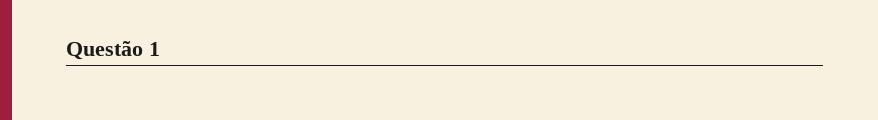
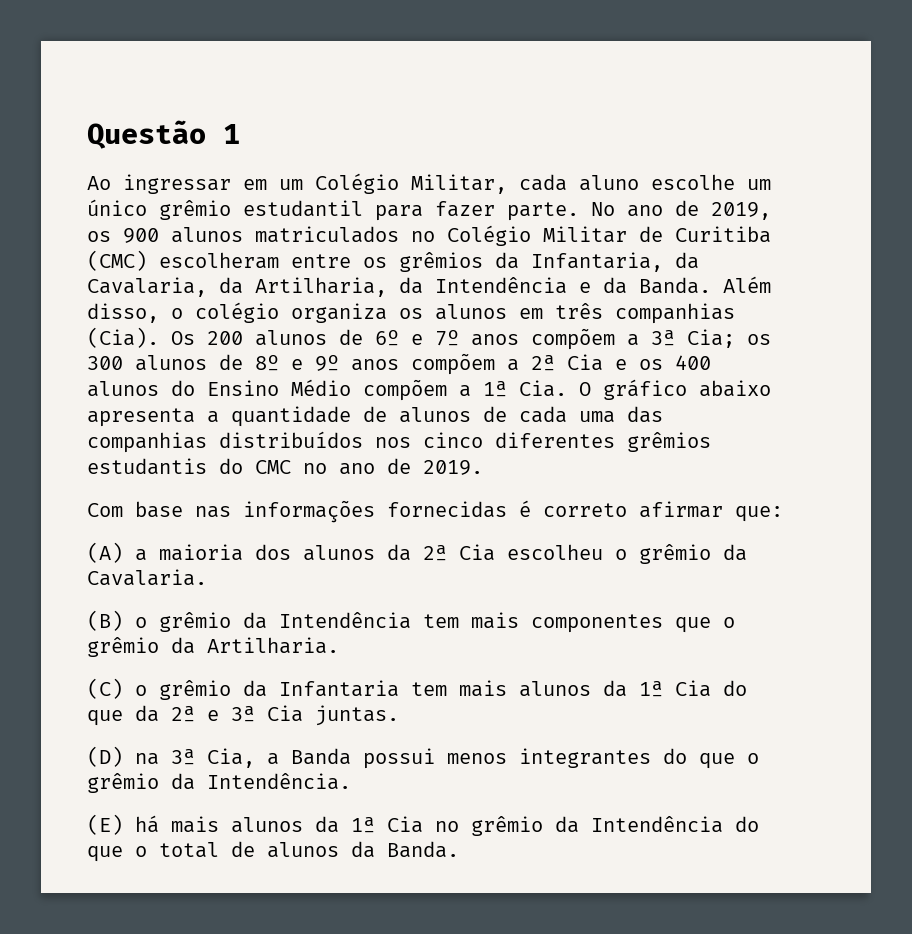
+ Ao ingressar em um Colégio Militar, cada aluno escolhe um único grêmio estudantil para fazer parte. No ano de 2019, os 900 alunos matriculados no Colégio Militar de Curitiba (CMC) escolheram entre os grêmios da Infantaria, da Cavalaria, da Artilharia, da Intendência e da Banda. Além disso, o colégio organiza os alunos em três companhias (Cia). Os 200 alunos de 6º e 7º anos compõem a 3ª Cia; os 300 alunos de 8º e 9º anos compõem a 2ª Cia e os 400 alunos do Ensino Médio compõem a 1ª Cia. O gráfico abaixo apresenta a quantidade de alunos de cada uma das companhias distribuídos nos cinco diferentes grêmios estudantis do CMC no ano de 2019.
+ Com base nas informações fornecidas é correto afirmar que:
+ (A) a maioria dos alunos da 2ª Cia escolheu o grêmio da Cavalaria.
+ (B) o grêmio da Intendência tem mais componentes que o grêmio da Artilharia.
+ (C) o grêmio da Infantaria tem mais alunos da 1ª Cia do que da 2ª e 3ª Cia juntas.
+ (D) na 3ª Cia, a Banda possui menos integrantes do que o grêmio da Intendência.
+ (E) há mais alunos da 1ª Cia no grêmio da Intendência do que o total de alunos da Banda.

